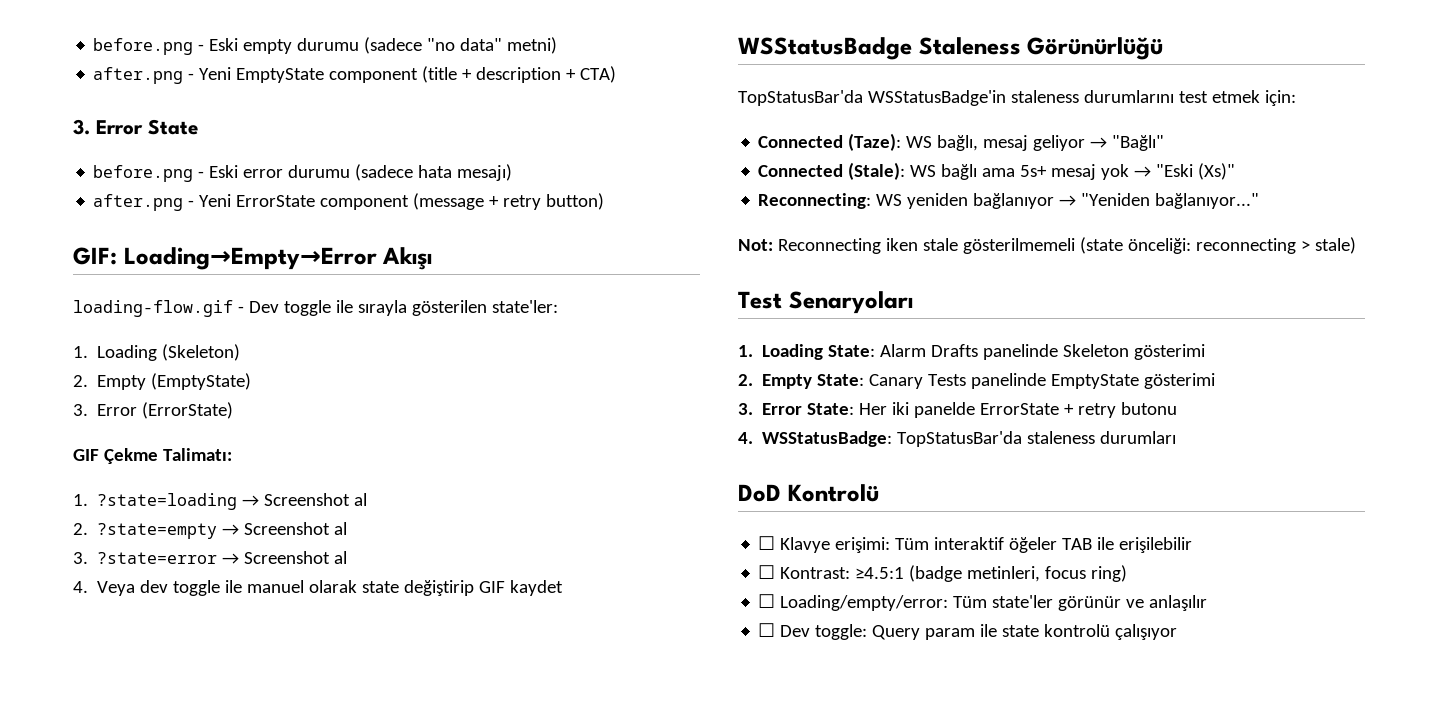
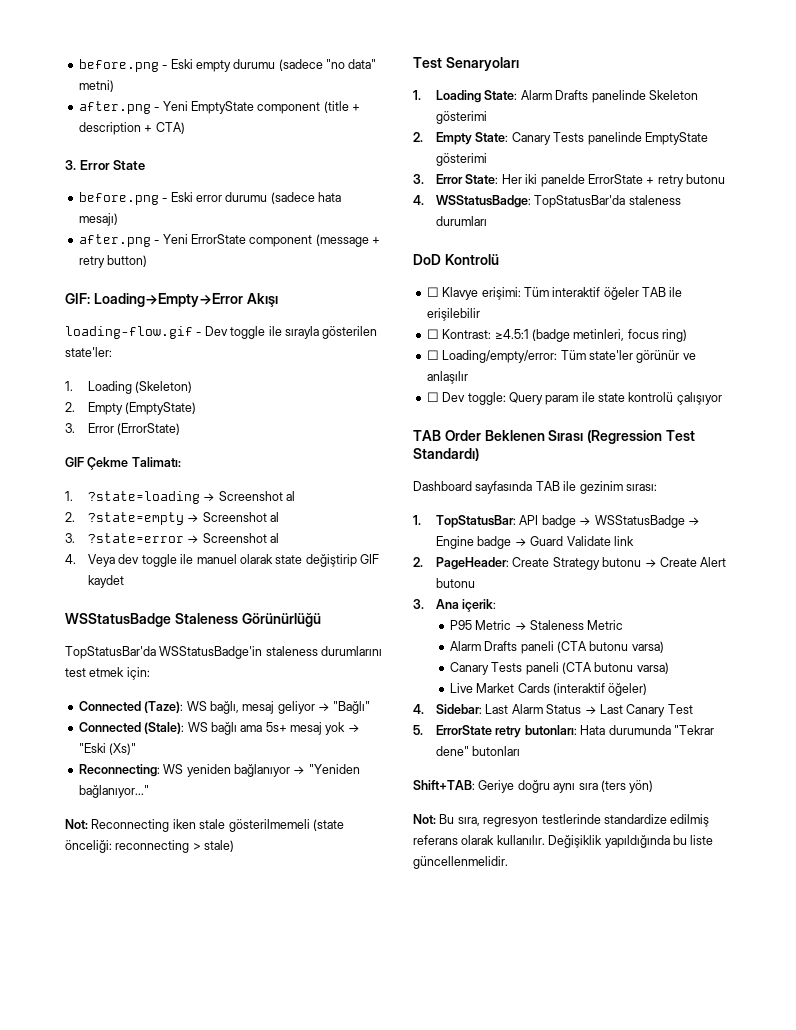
+ TAB Order Beklenen Sırası (Regression Test Standardı)
+ Dashboard sayfasında TAB ile gezinim sırası:
+ 1. TopStatusBar: API badge → WSStatusBadge → Engine badge → Guard Validate link
+ 2. PageHeader: Create Strategy butonu → Create Alert butonu
+ 3. Ana içerik:
+ P95 Metric → Staleness Metric
+ Alarm Drafts paneli (CTA butonu varsa)
+ Canary Tests paneli (CTA butonu varsa)
+ Live Market Cards (interaktif öğeler)
+ 4. Sidebar: Last Alarm Status → Last Canary Test
+ 5. ErrorState retry butonları: Hata durumunda "Tekrar dene" butonları
+ Shift+TAB: Geriye doğru aynı sıra (ters yön)
+ Not: Bu sıra, regresyon testlerinde standardize edilmiş referans olarak kullanılır. Değişiklik yapıldığında bu liste güncellenmelidir.

